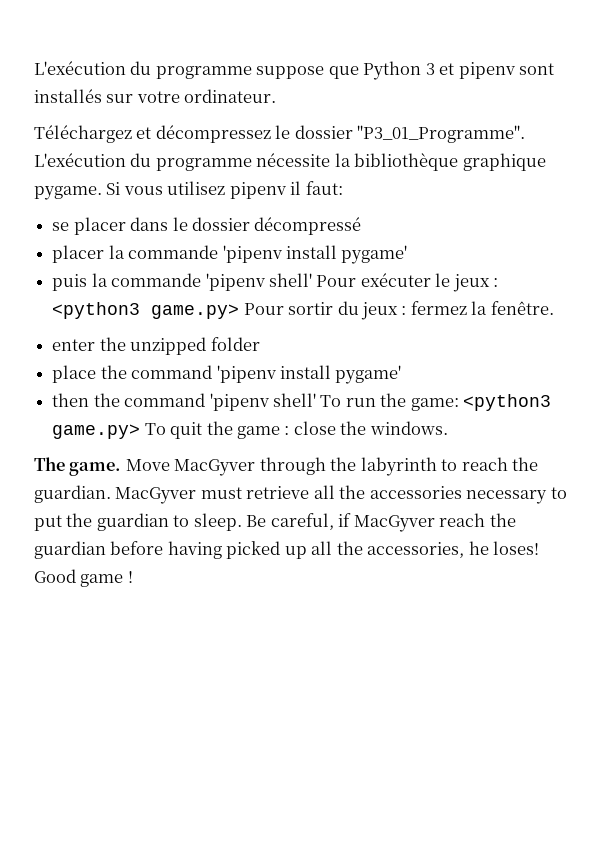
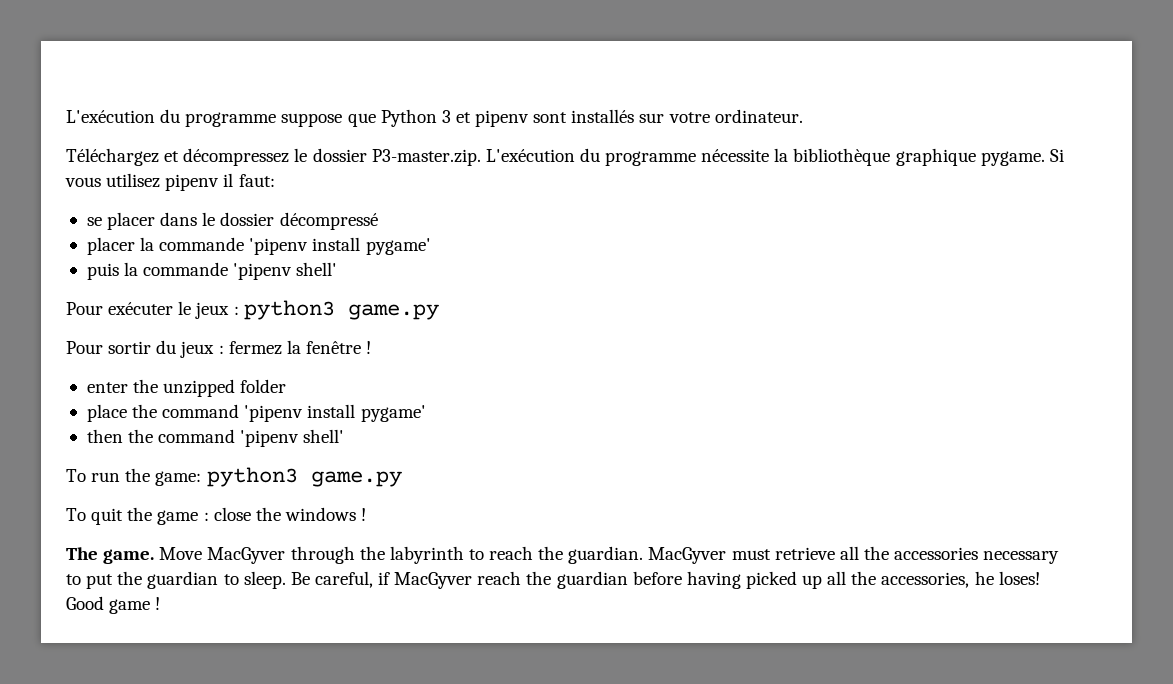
- Téléchargez et décompressez le dossier "P3_01_Programme". L'exécution du programme nécessite la bibliothèque graphique pygame.
+ Téléchargez et décompressez le dossier P3-master.zip. L'exécution du programme nécessite la bibliothèque graphique pygame.
- puis la commande 'pipenv shell' Pour exécuter le jeux : <python3 game.py> Pour sortir du jeux : fermez la fenêtre.
+ puis la commande 'pipenv shell'
+ Pour exécuter le jeux : python3 game.py
+ Pour sortir du jeux : fermez la fenêtre !
- then the command 'pipenv shell' To run the game: <python3 game.py> To quit the game : close the windows.
+ then the command 'pipenv shell'
+ To run the game: python3 game.py
+ To quit the game : close the windows !

